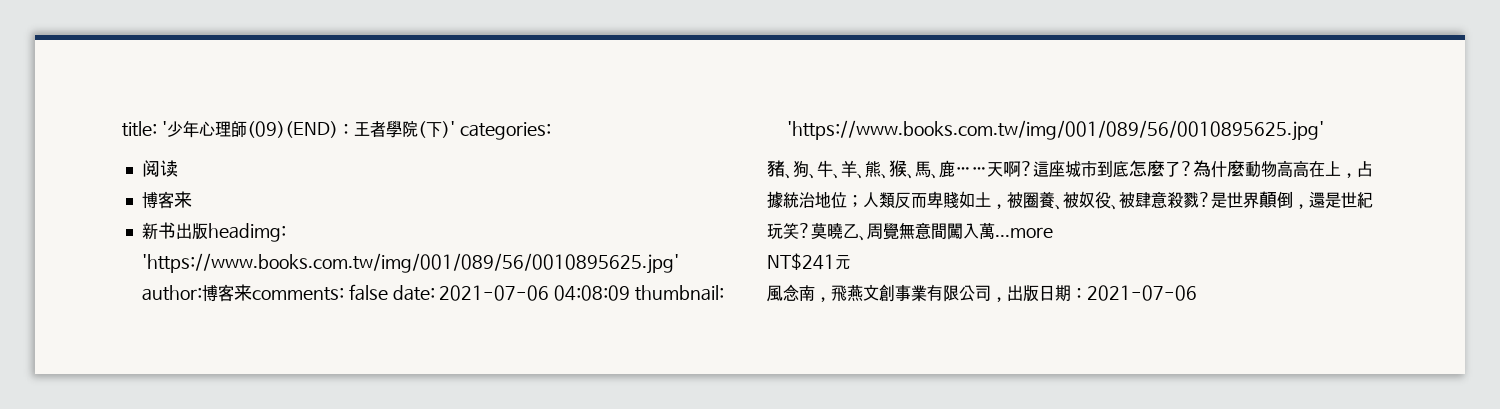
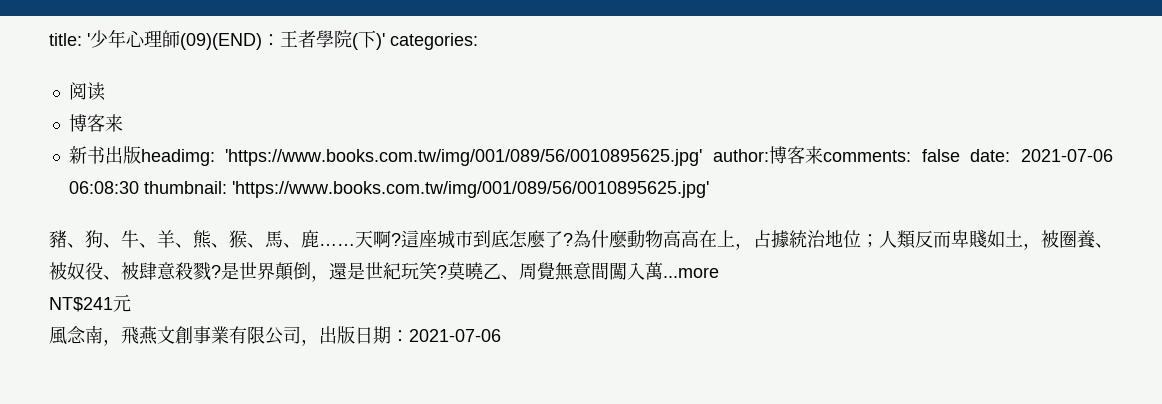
- 新书出版headimg: 'https://www.books.com.tw/img/001/089/56/0010895625.jpg' author:博客来comments: false date: 2021-07-06 04:08:09 thumbnail: 'https://www.books.com.tw/img/001/089/56/0010895625.jpg'
+ 新书出版headimg: 'https://www.books.com.tw/img/001/089/56/0010895625.jpg' author:博客来comments: false date: 2021-07-06 06:08:30 thumbnail: 'https://www.books.com.tw/img/001/089/56/0010895625.jpg'

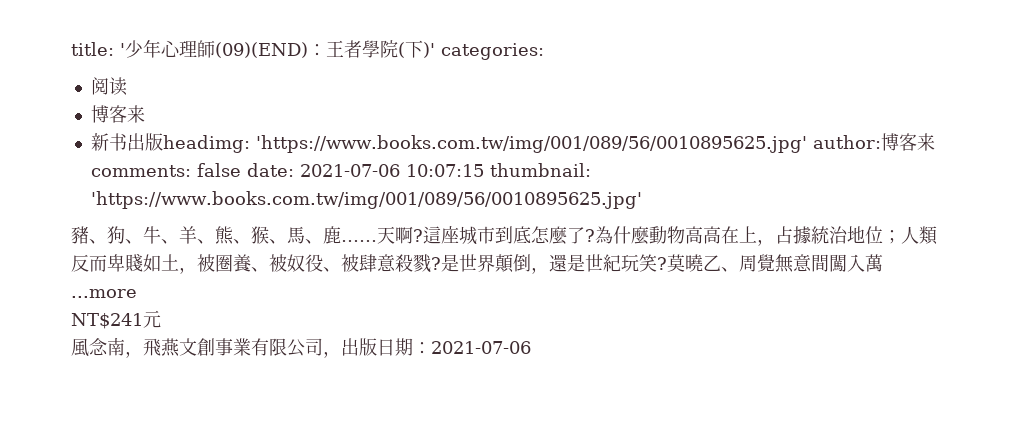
- 新书出版headimg: 'https://www.books.com.tw/img/001/089/56/0010895625.jpg' author:博客来comments: false date: 2021-07-06 06:08:30 thumbnail: 'https://www.books.com.tw/img/001/089/56/0010895625.jpg'
+ 新书出版headimg: 'https://www.books.com.tw/img/001/089/56/0010895625.jpg' author:博客来comments: false date: 2021-07-06 10:07:15 thumbnail: 'https://www.books.com.tw/img/001/089/56/0010895625.jpg'

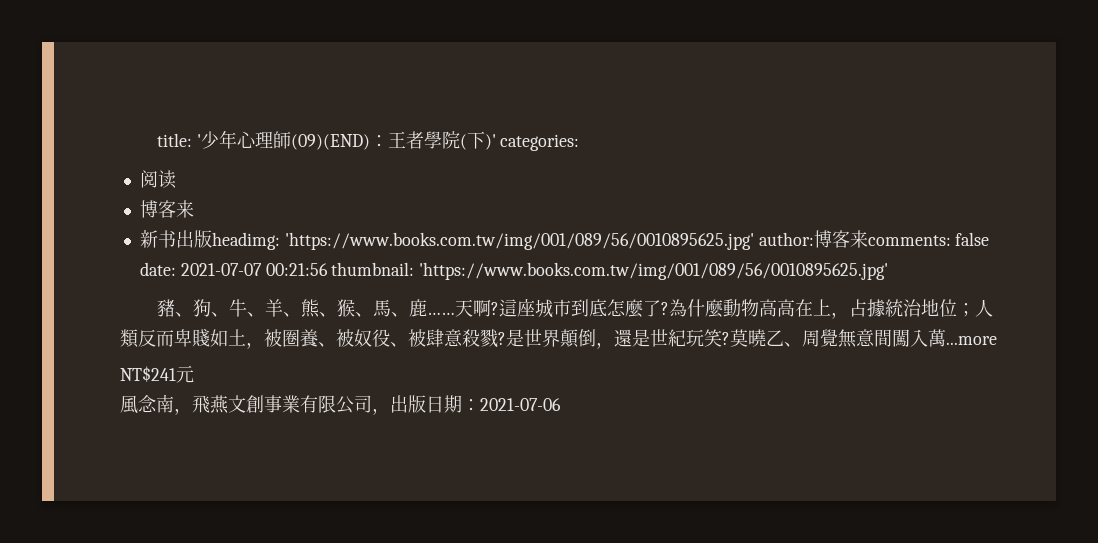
- 新书出版headimg: 'https://www.books.com.tw/img/001/089/56/0010895625.jpg' author:博客来comments: false date: 2021-07-06 10:07:15 thumbnail: 'https://www.books.com.tw/img/001/089/56/0010895625.jpg'
+ 新书出版headimg: 'https://www.books.com.tw/img/001/089/56/0010895625.jpg' author:博客来comments: false date: 2021-07-07 00:21:56 thumbnail: 'https://www.books.com.tw/img/001/089/56/0010895625.jpg'

